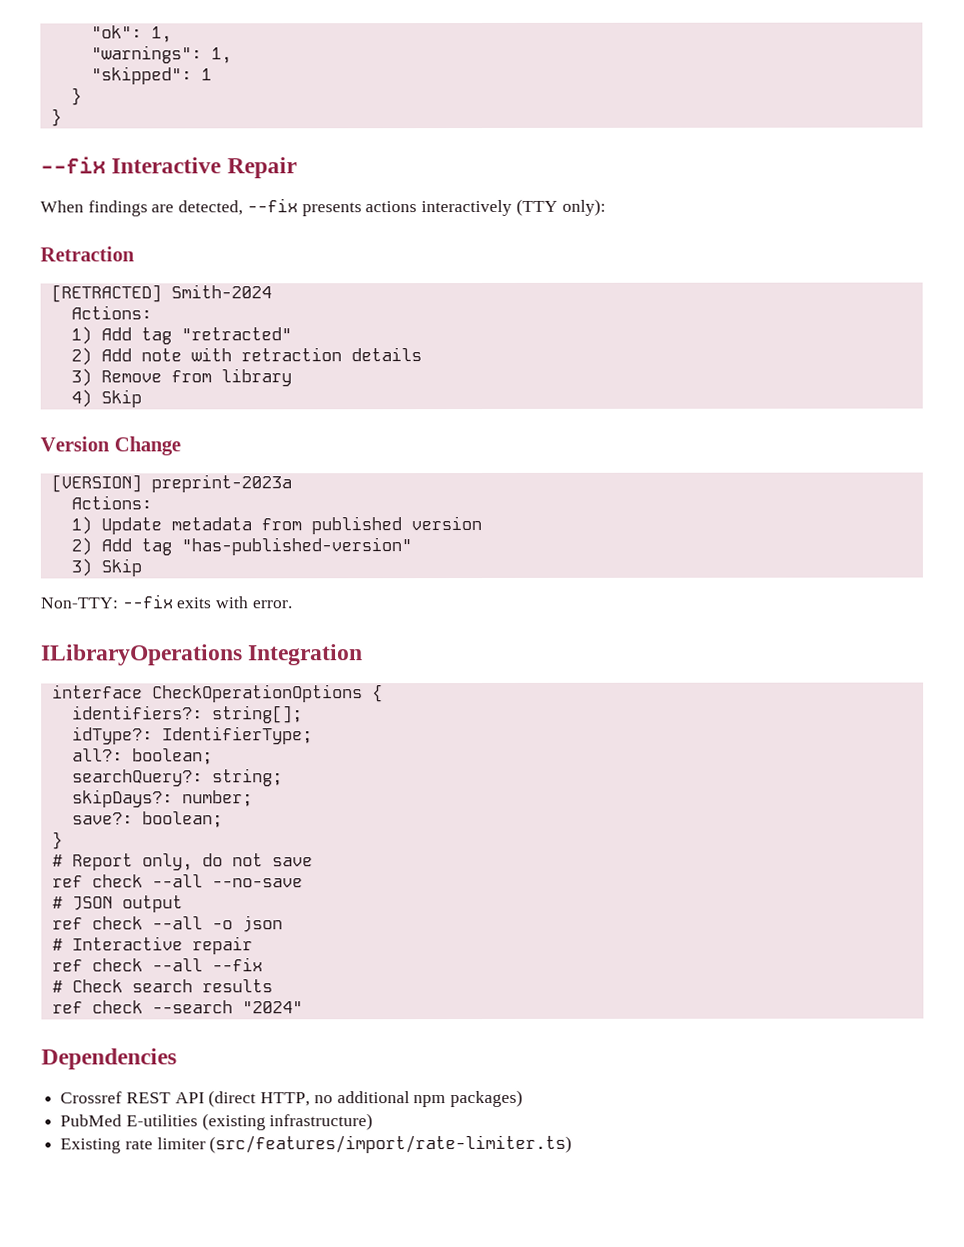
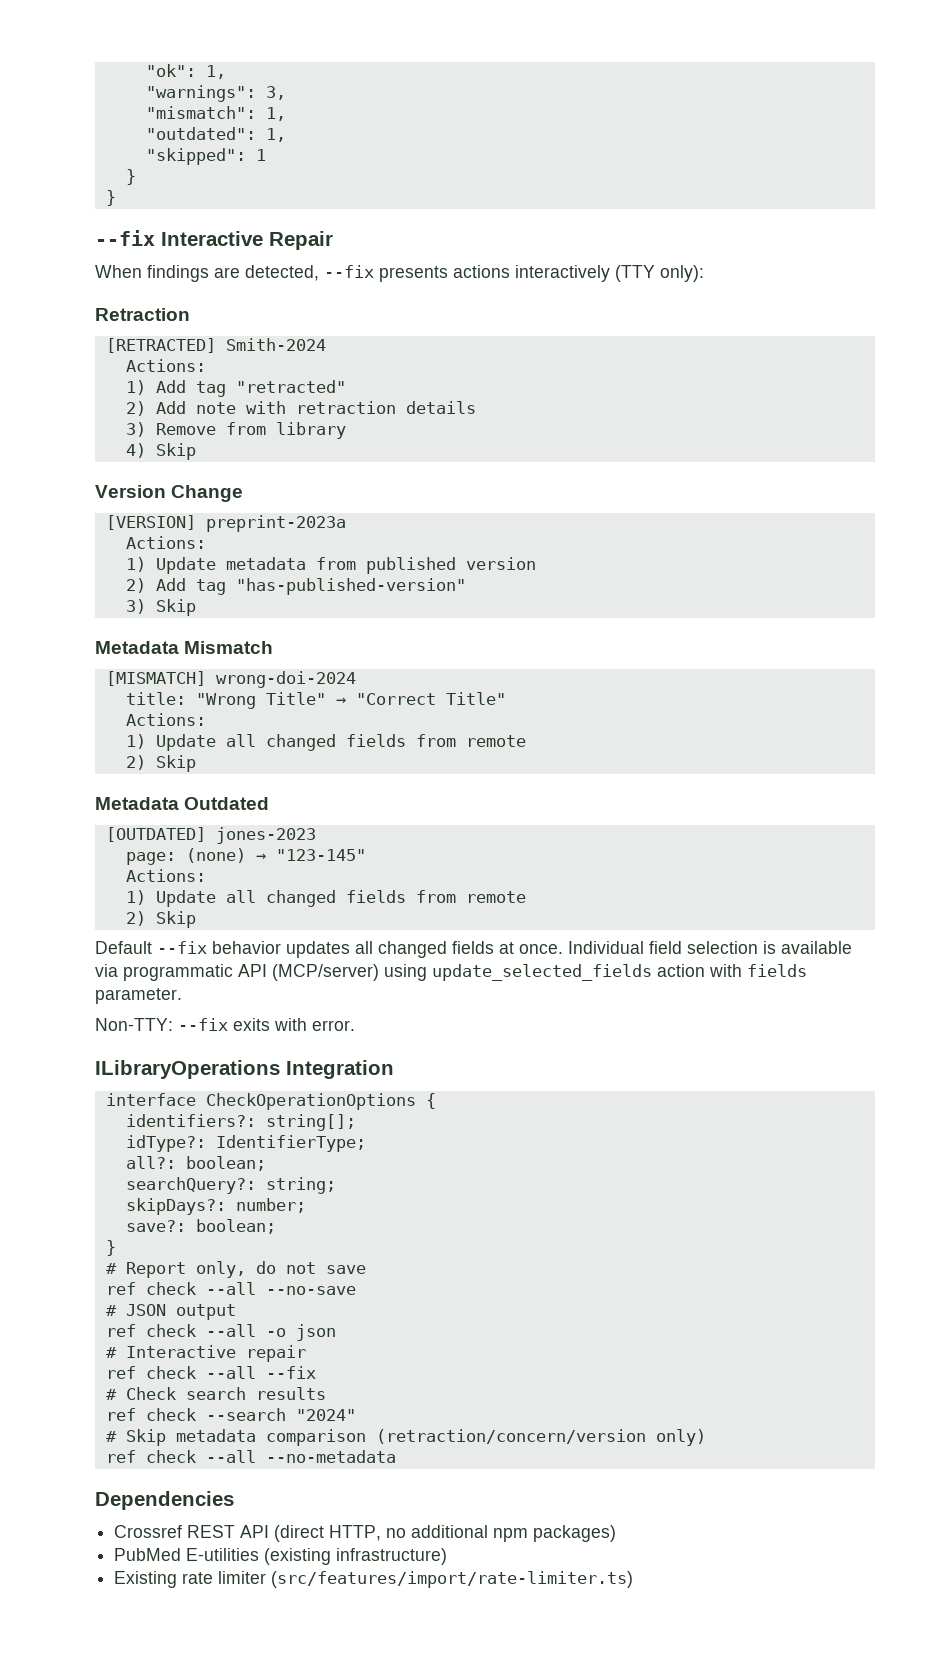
- "warnings": 1,
+ "warnings": 3,
+ "mismatch": 1,
+ "outdated": 1,
+ Metadata Mismatch
+ [MISMATCH] wrong-doi-2024
+ title: "Wrong Title" → "Correct Title"
+ Actions:
+ 1) Update all changed fields from remote
+ 2) Skip
+ Metadata Outdated
+ [OUTDATED] jones-2023
+ page: (none) → "123-145"
+ Actions:
+ 1) Update all changed fields from remote
+ 2) Skip
+ Default --fix behavior updates all changed fields at once. Individual field selection is available via programmatic API (MCP/server) using update_selected_fields action with fields parameter.
+ # Skip metadata comparison (retraction/concern/version only)
+ ref check --all --no-metadata

